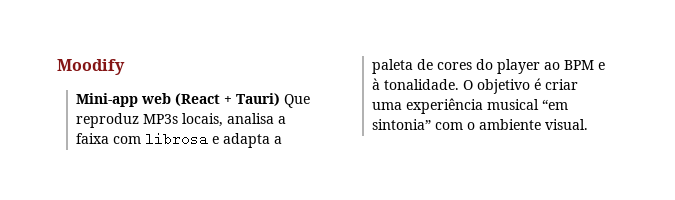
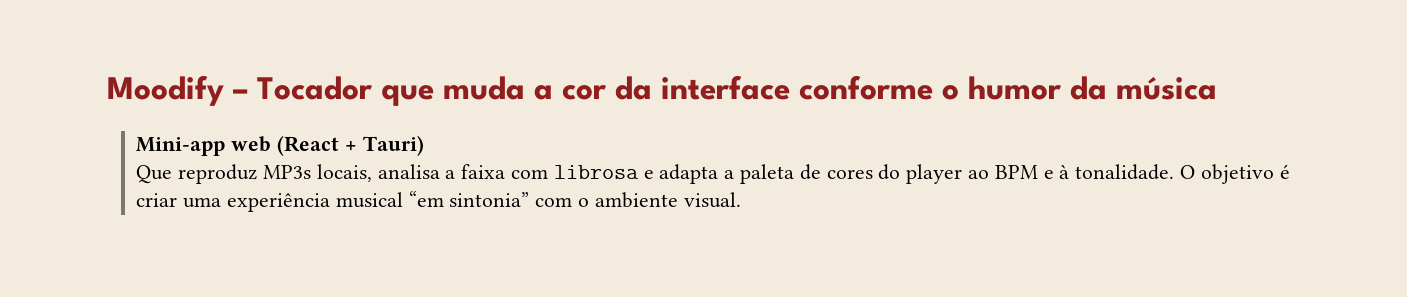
- Moodify
+ Moodify – Tocador que muda a cor da interface conforme o humor da música
- Mini‑app web (React + Tauri) Que reproduz MP3s locais, analisa a faixa com librosa e adapta a paleta de cores do player ao BPM e à tonalidade.
+ Mini‑app web (React + Tauri)
+ Que reproduz MP3s locais, analisa a faixa com librosa e adapta a paleta de cores do player ao BPM e à tonalidade.

